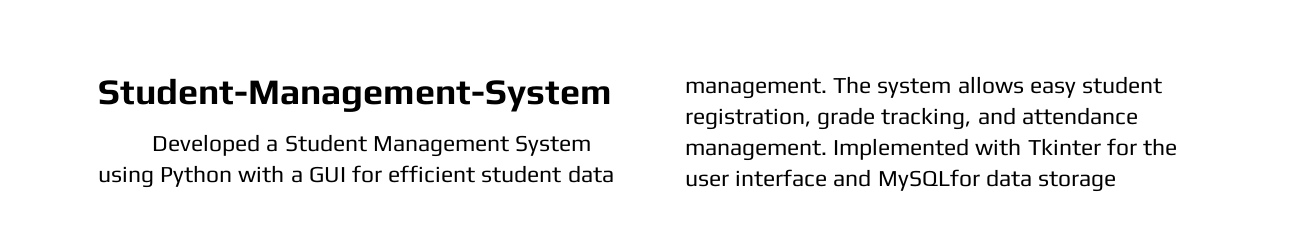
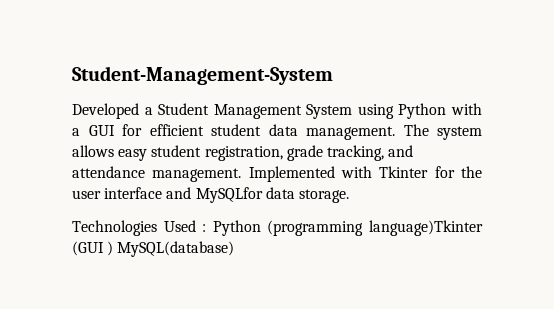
- Implemented with Tkinter for the user interface and MySQLfor data storage
+ Implemented with Tkinter for the user interface and MySQLfor data storage.
+ Technologies Used : Python (programming language)Tkinter (GUI ) MySQL(database)

